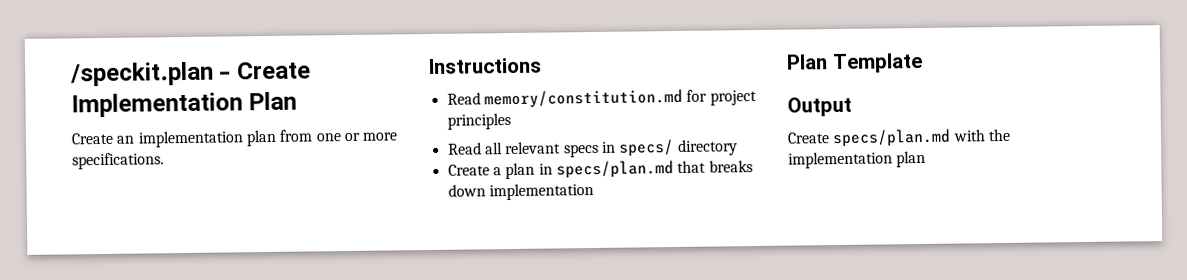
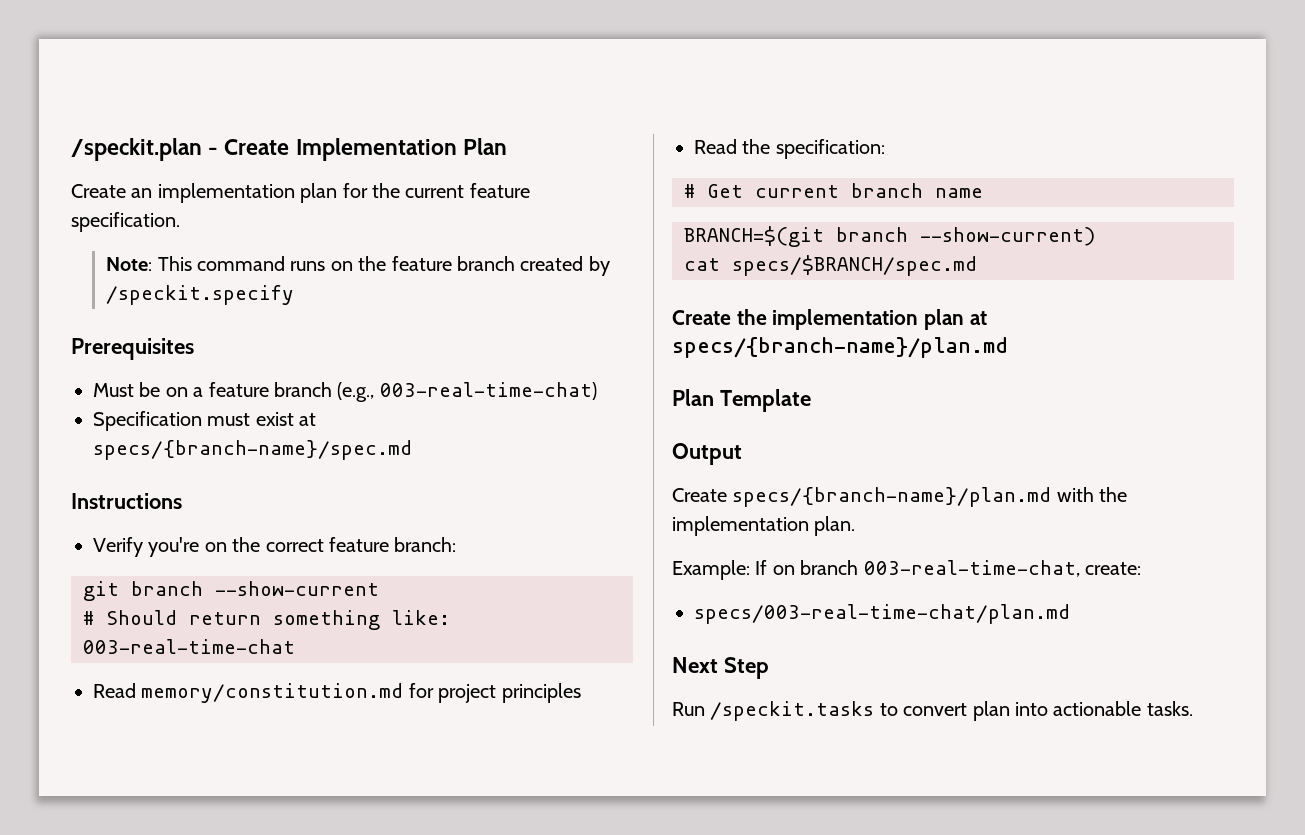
- Create an implementation plan from one or more specifications.
+ Create an implementation plan for the current feature specification.
+ Note: This command runs on the feature branch created by /speckit.specify
+ Prerequisites
+ Must be on a feature branch (e.g., 003-real-time-chat)
+ Specification must exist at specs/{branch-name}/spec.md
  Instructions
+ Verify you're on the correct feature branch:
+ git branch --show-current
+ # Should return something like: 003-real-time-chat
- Read all relevant specs in specs/ directory
- Create a plan in specs/plan.md that breaks down implementation
+ Read the specification:
+ # Get current branch name
+ BRANCH=$(git branch --show-current)
+ cat specs/$BRANCH/spec.md
+ Create the implementation plan at specs/{branch-name}/plan.md
- Create specs/plan.md with the implementation plan
+ Create specs/{branch-name}/plan.md with the implementation plan.
+ Example: If on branch 003-real-time-chat, create:
+ specs/003-real-time-chat/plan.md
+ Next Step
+ Run /speckit.tasks to convert plan into actionable tasks.

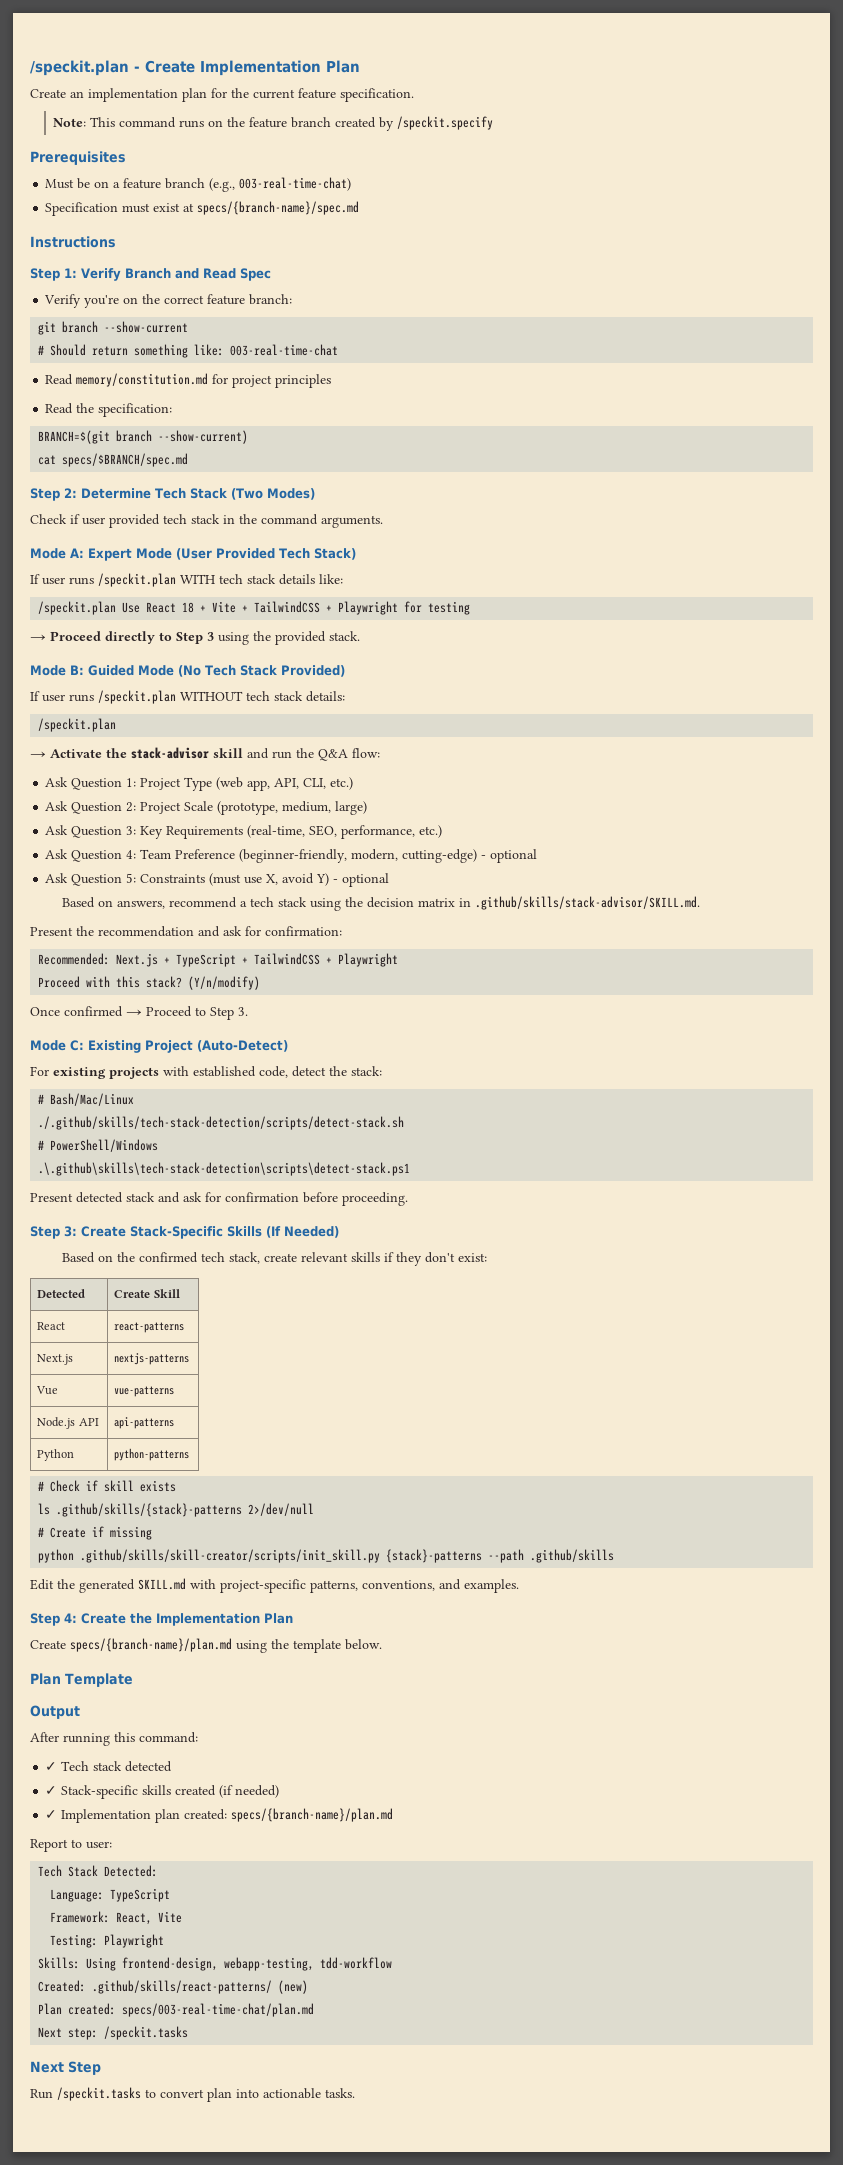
+ Step 1: Verify Branch and Read Spec
- # Get current branch name
- Create the implementation plan at specs/{branch-name}/plan.md
+ Step 2: Determine Tech Stack (Two Modes)
+ Check if user provided tech stack in the command arguments.
+ Mode A: Expert Mode (User Provided Tech Stack)
+ If user runs /speckit.plan WITH tech stack details like:
+ /speckit.plan Use React 18 + Vite + TailwindCSS + Playwright for testing
+ → Proceed directly to Step 3 using the provided stack.
+ Mode B: Guided Mode (No Tech Stack Provided)
+ If user runs /speckit.plan WITHOUT tech stack details:
+ /speckit.plan
+ → Activate the stack-advisor skill and run the Q&A flow:
+ Ask Question 1: Project Type (web app, API, CLI, etc.)
+ Ask Question 2: Project Scale (prototype, medium, large)
+ Ask Question 3: Key Requirements (real-time, SEO, performance, etc.)
+ Ask Question 4: Team Preference (beginner-friendly, modern, cutting-edge) - optional
+ Ask Question 5: Constraints (must use X, avoid Y) - optional
+ Based on answers, recommend a tech stack using the decision matrix in .github/skills/stack-advisor/SKILL.md.
+ Present the recommendation and ask for confirmation:
+ Recommended: Next.js + TypeScript + TailwindCSS + Playwright
+ Proceed with this stack? (Y/n/modify)
+ Once confirmed → Proceed to Step 3.
+ Mode C: Existing Project (Auto-Detect)
+ For existing projects with established code, detect the stack:
+ # Bash/Mac/Linux
+ ./.github/skills/tech-stack-detection/scripts/detect-stack.sh
+ # PowerShell/Windows
+ .\.github\skills\tech-stack-detection\scripts\detect-stack.ps1
+ Present detected stack and ask for confirmation before proceeding.
+ Step 3: Create Stack-Specific Skills (If Needed)
+ Based on the confirmed tech stack, create relevant skills if they don't exist:
+ Detected | Create Skill
+ React | react-patterns
+ Next.js | nextjs-patterns
+ Vue | vue-patterns
+ Node.js API | api-patterns
+ Python | python-patterns
+ # Check if skill exists
+ ls .github/skills/{stack}-patterns 2>/dev/null
+ # Create if missing
+ python .github/skills/skill-creator/scripts/init_skill.py {stack}-patterns --path .github/skills
+ Edit the generated SKILL.md with project-specific patterns, conventions, and examples.
+ Step 4: Create the Implementation Plan
+ Create specs/{branch-name}/plan.md using the template below.
  Plan Template
  Output
- Create specs/{branch-name}/plan.md with the implementation plan.
- Example: If on branch 003-real-time-chat, create:
- specs/003-real-time-chat/plan.md
+ After running this command:
+ ✓ Tech stack detected
+ ✓ Stack-specific skills created (if needed)
+ ✓ Implementation plan created: specs/{branch-name}/plan.md
+ Report to user:
+ Tech Stack Detected:
+ Language: TypeScript
+ Framework: React, Vite
+ Testing: Playwright
+ Skills: Using frontend-design, webapp-testing, tdd-workflow
+ Created: .github/skills/react-patterns/ (new)
+ Plan created: specs/003-real-time-chat/plan.md
+ Next step: /speckit.tasks

